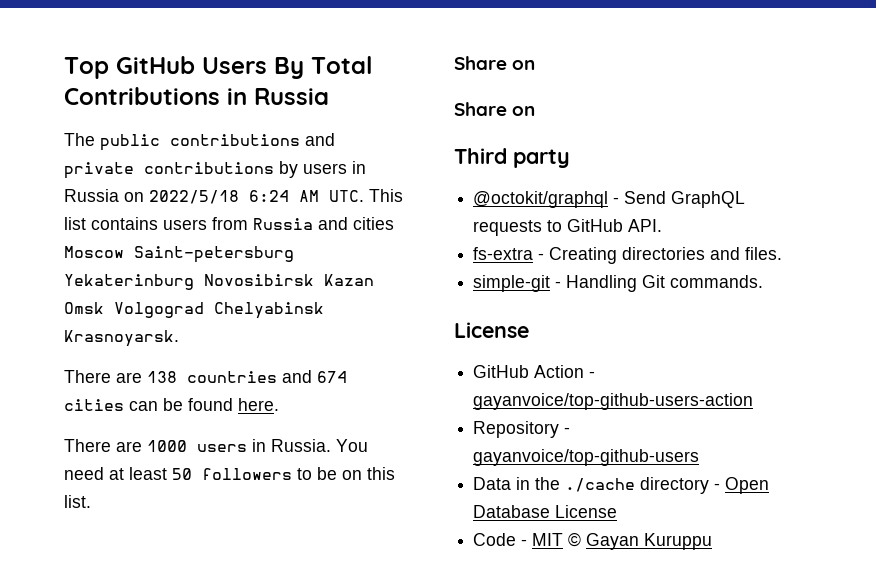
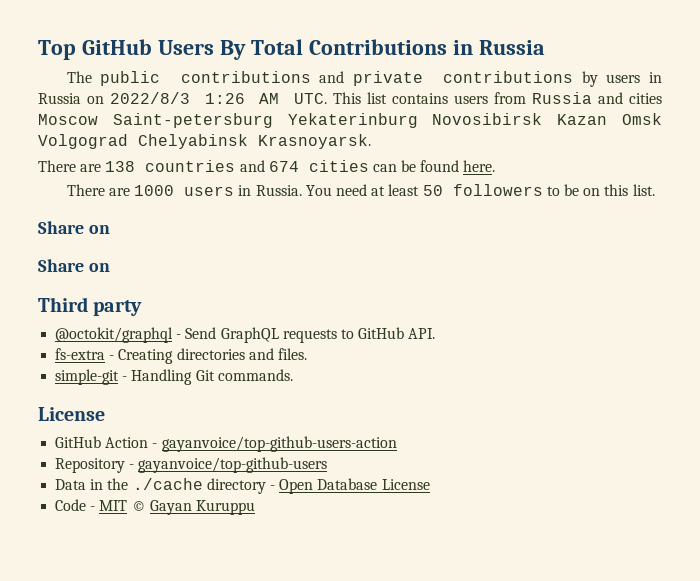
- The public contributions and private contributions by users in Russia on 2022/5/18 6:24 AM UTC. This list contains users from Russia and cities Moscow Saint-petersburg Yekaterinburg Novosibirsk Kazan Omsk Volgograd Chelyabinsk Krasnoyarsk.
+ The public contributions and private contributions by users in Russia on 2022/8/3 1:26 AM UTC. This list contains users from Russia and cities Moscow Saint-petersburg Yekaterinburg Novosibirsk Kazan Omsk Volgograd Chelyabinsk Krasnoyarsk.

